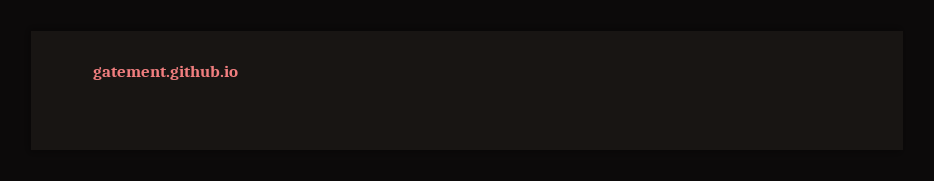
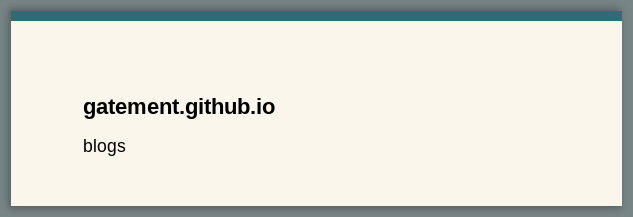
+ blogs

